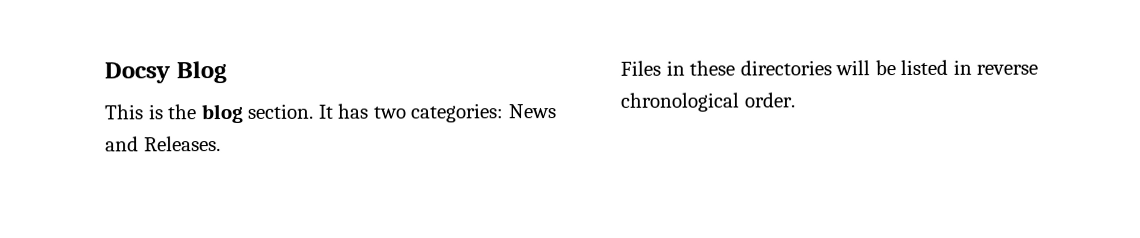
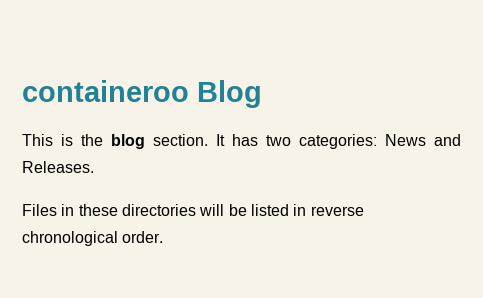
- Docsy Blog
+ containeroo Blog

